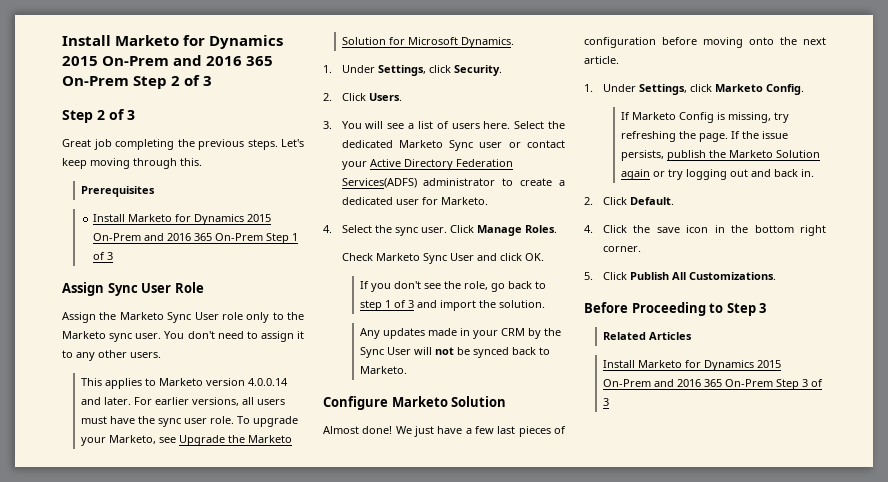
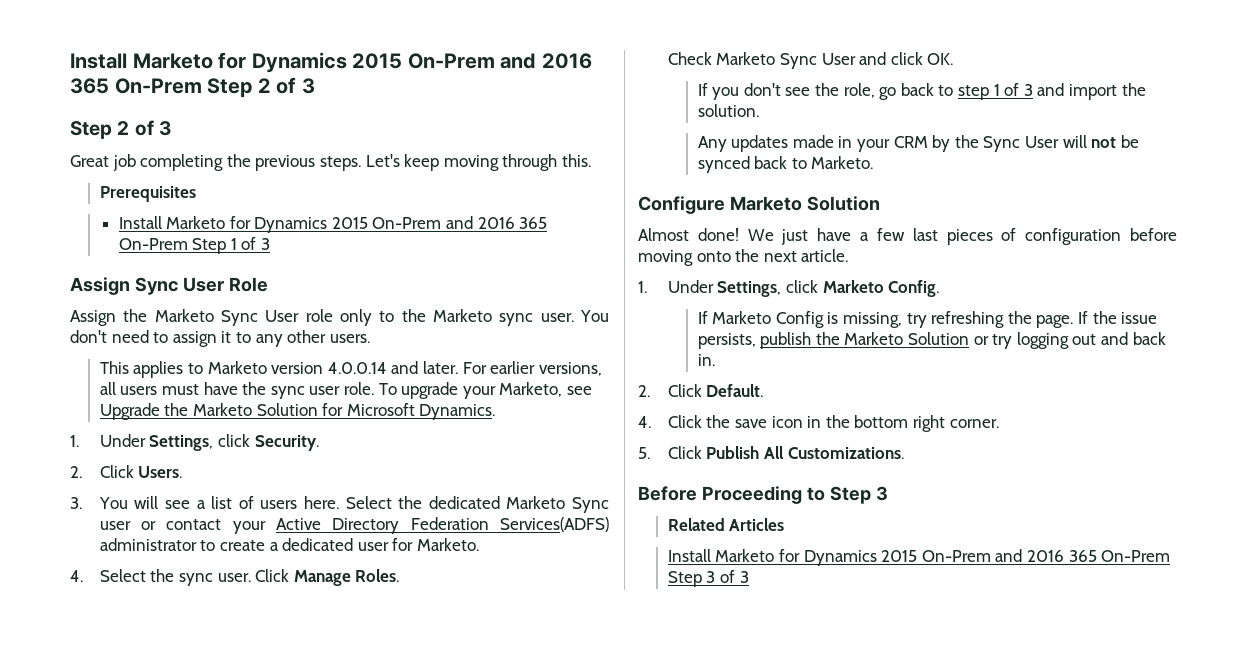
- If the issue persists, publish the Marketo Solution again or try logging out and back in.
+ If the issue persists, publish the Marketo Solution or try logging out and back in.

